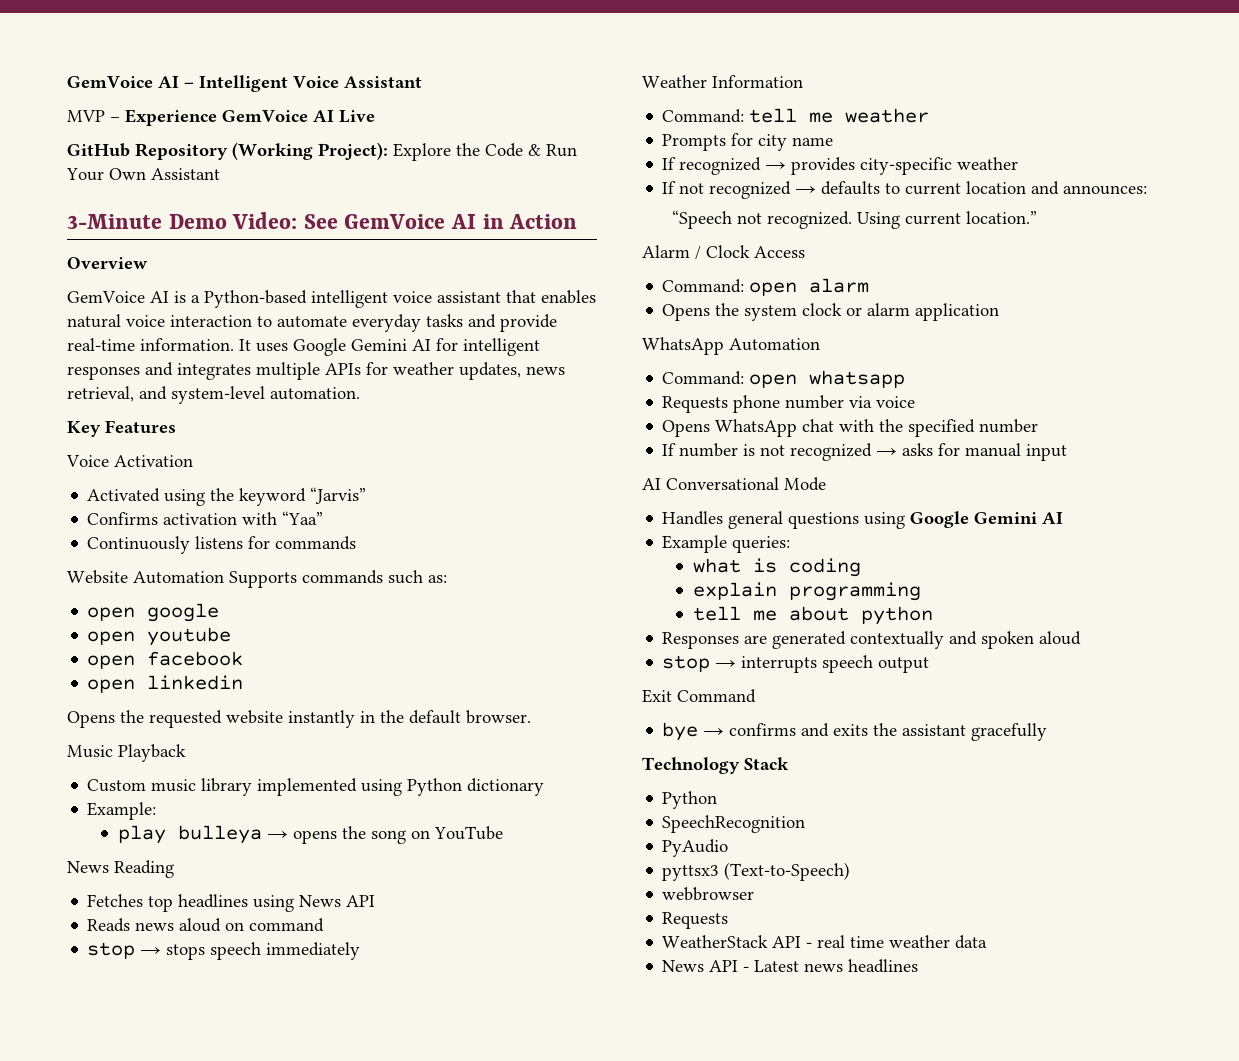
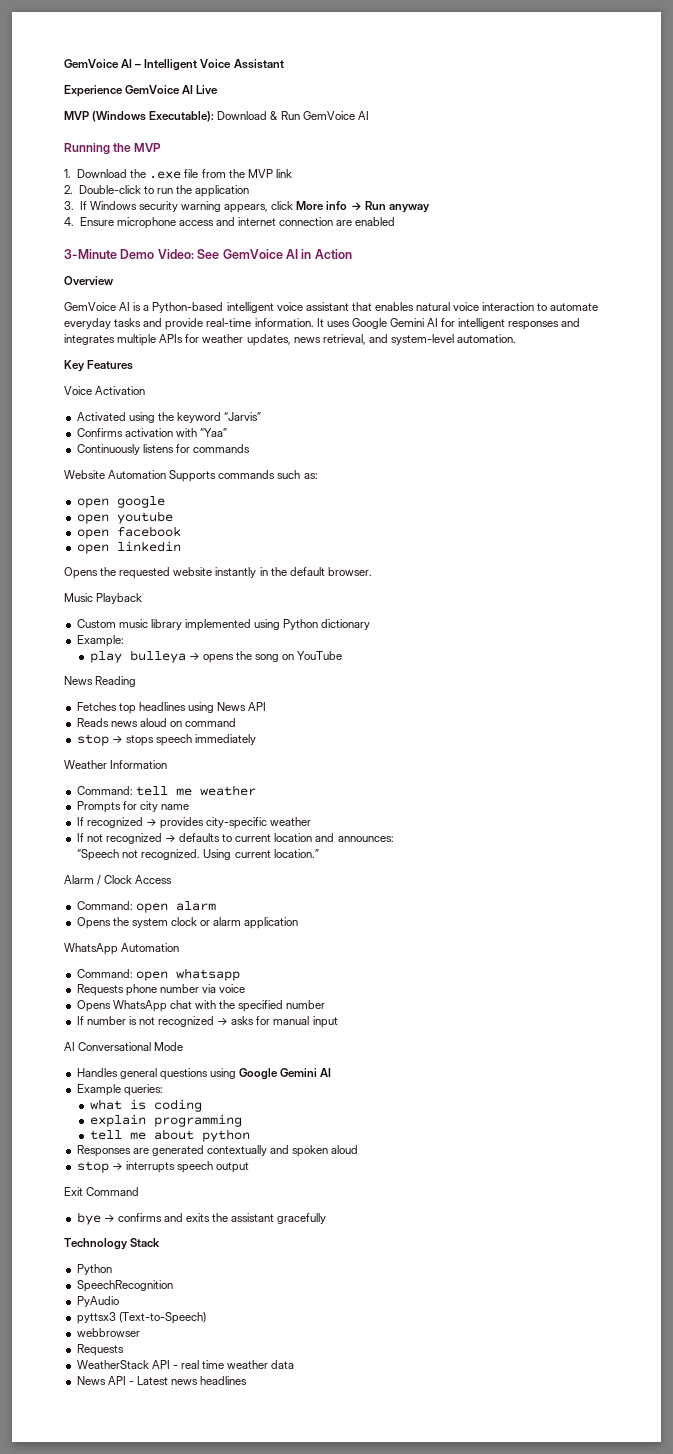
- MVP – Experience GemVoice AI Live
+ Experience GemVoice AI Live
- GitHub Repository (Working Project): Explore the Code & Run Your Own Assistant
+ MVP (Windows Executable): Download & Run GemVoice AI
+ Running the MVP
+ 1. Download the .exe file from the MVP link
+ 2. Double-click to run the application
+ 3. If Windows security warning appears, click More info → Run anyway
+ 4. Ensure microphone access and internet connection are enabled

